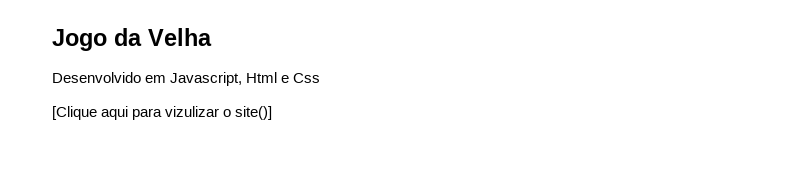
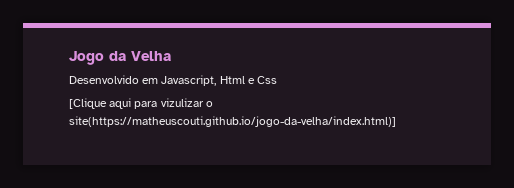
- [Clique aqui para vizulizar o site()]
+ [Clique aqui para vizulizar o site(https://matheuscouti.github.io/jogo-da-velha/index.html)]

